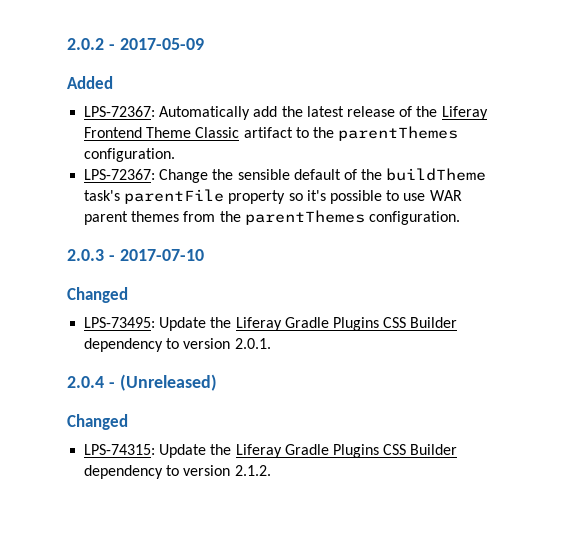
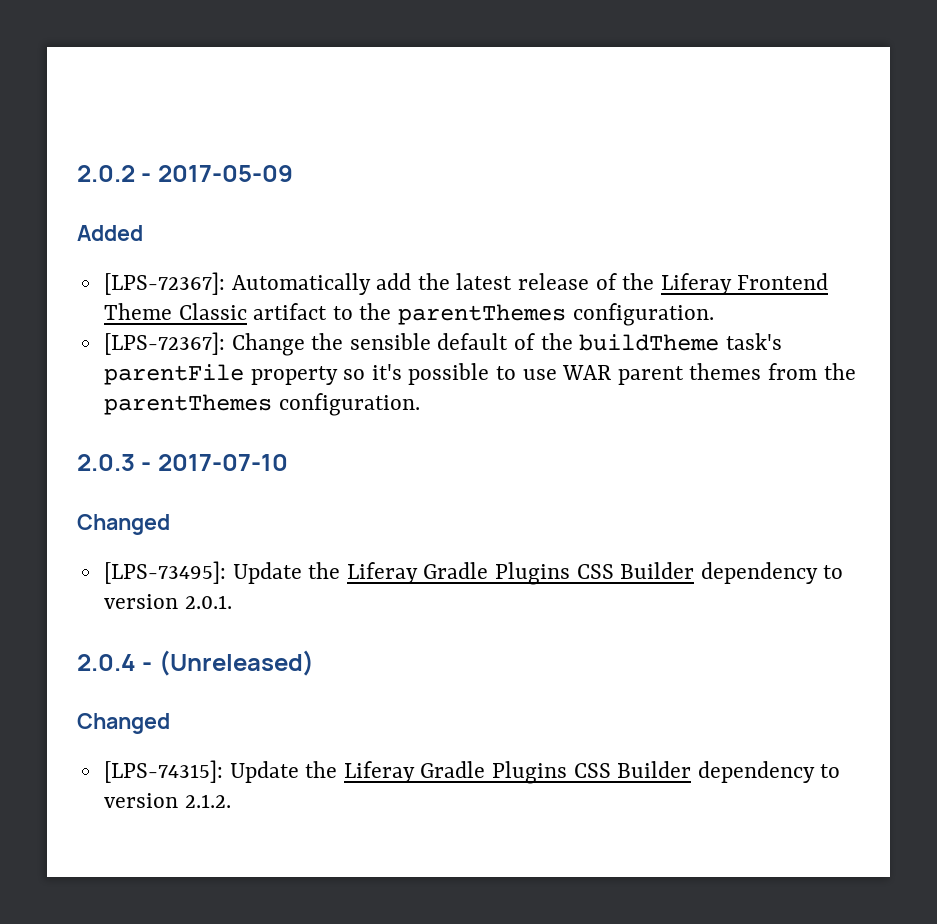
- LPS-72367: Automatically add the latest release of the Liferay Frontend Theme Classic artifact to the parentThemes configuration.
+ [LPS-72367]: Automatically add the latest release of the Liferay Frontend Theme Classic artifact to the parentThemes configuration.
- LPS-72367: Change the sensible default of the buildTheme task's parentFile property so it's possible to use WAR parent themes from the parentThemes configuration.
+ [LPS-72367]: Change the sensible default of the buildTheme task's parentFile property so it's possible to use WAR parent themes from the parentThemes configuration.
- LPS-73495: Update the Liferay Gradle Plugins CSS Builder dependency to version 2.0.1.
+ [LPS-73495]: Update the Liferay Gradle Plugins CSS Builder dependency to version 2.0.1.
- LPS-74315: Update the Liferay Gradle Plugins CSS Builder dependency to version 2.1.2.
+ [LPS-74315]: Update the Liferay Gradle Plugins CSS Builder dependency to version 2.1.2.

